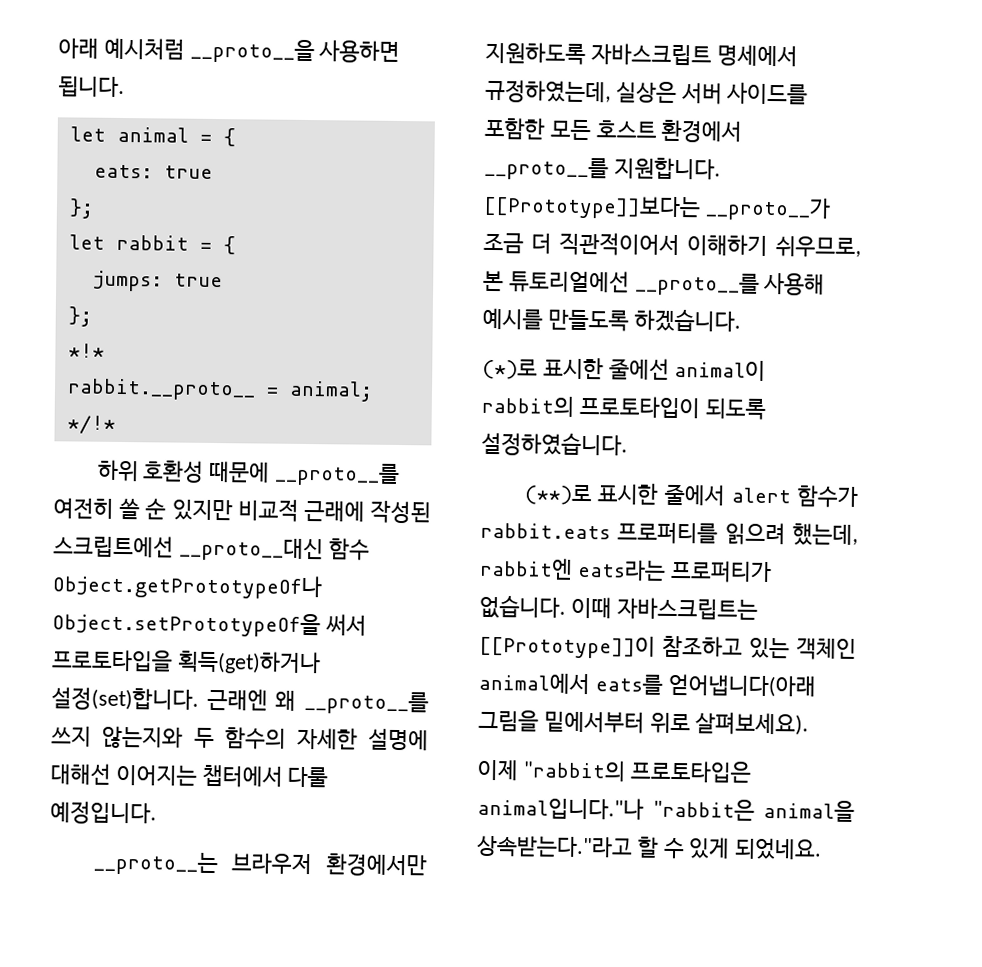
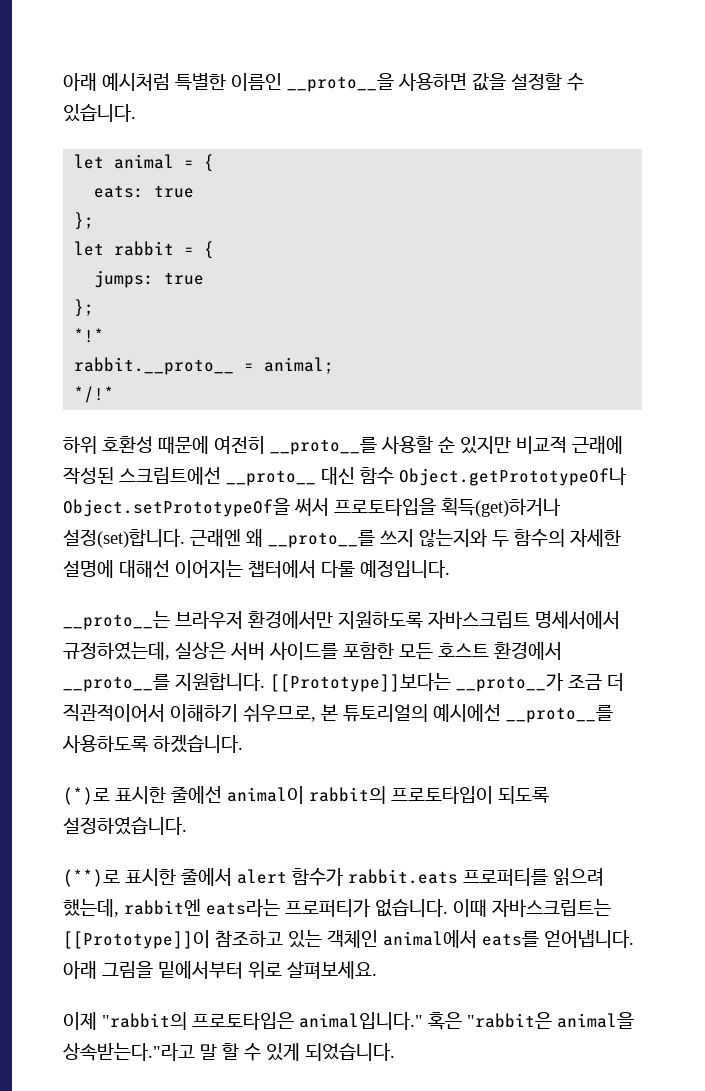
- 아래 예시처럼 __proto__을 사용하면 됩니다.
+ 아래 예시처럼 특별한 이름인 __proto__을 사용하면 값을 설정할 수 있습니다.
- 하위 호환성 때문에 __proto__를 여전히 쓸 순 있지만 비교적 근래에 작성된 스크립트에선 __proto__대신 함수 Object.getPrototypeOf나 Object.setPrototypeOf을 써서 프로토타입을 획득(get)하거나 설정(set)합니다.
+ 하위 호환성 때문에 여전히 __proto__를 사용할 순 있지만 비교적 근래에 작성된 스크립트에선 __proto__ 대신 함수 Object.getPrototypeOf나 Object.setPrototypeOf을 써서 프로토타입을 획득(get)하거나 설정(set)합니다.
- __proto__는 브라우저 환경에서만 지원하도록 자바스크립트 명세에서 규정하였는데, 실상은 서버 사이드를 포함한 모든 호스트 환경에서 __proto__를 지원합니다.
+ __proto__는 브라우저 환경에서만 지원하도록 자바스크립트 명세서에서 규정하였는데, 실상은 서버 사이드를 포함한 모든 호스트 환경에서 __proto__를 지원합니다.
- [[Prototype]]보다는 __proto__가 조금 더 직관적이어서 이해하기 쉬우므로, 본 튜토리얼에선 __proto__를 사용해 예시를 만들도록 하겠습니다.
+ [[Prototype]]보다는 __proto__가 조금 더 직관적이어서 이해하기 쉬우므로, 본 튜토리얼의 예시에선 __proto__를 사용하도록 하겠습니다.
- 이때 자바스크립트는 [[Prototype]]이 참조하고 있는 객체인 animal에서 eats를 얻어냅니다(아래 그림을 밑에서부터 위로 살펴보세요).
+ 이때 자바스크립트는 [[Prototype]]이 참조하고 있는 객체인 animal에서 eats를 얻어냅니다. 아래 그림을 밑에서부터 위로 살펴보세요.
- 이제 "rabbit의 프로토타입은 animal입니다."나 "rabbit은 animal을 상속받는다."라고 할 수 있게 되었네요.
+ 이제 "rabbit의 프로토타입은 animal입니다." 혹은 "rabbit은 animal을 상속받는다."라고 말 할 수 있게 되었습니다.

